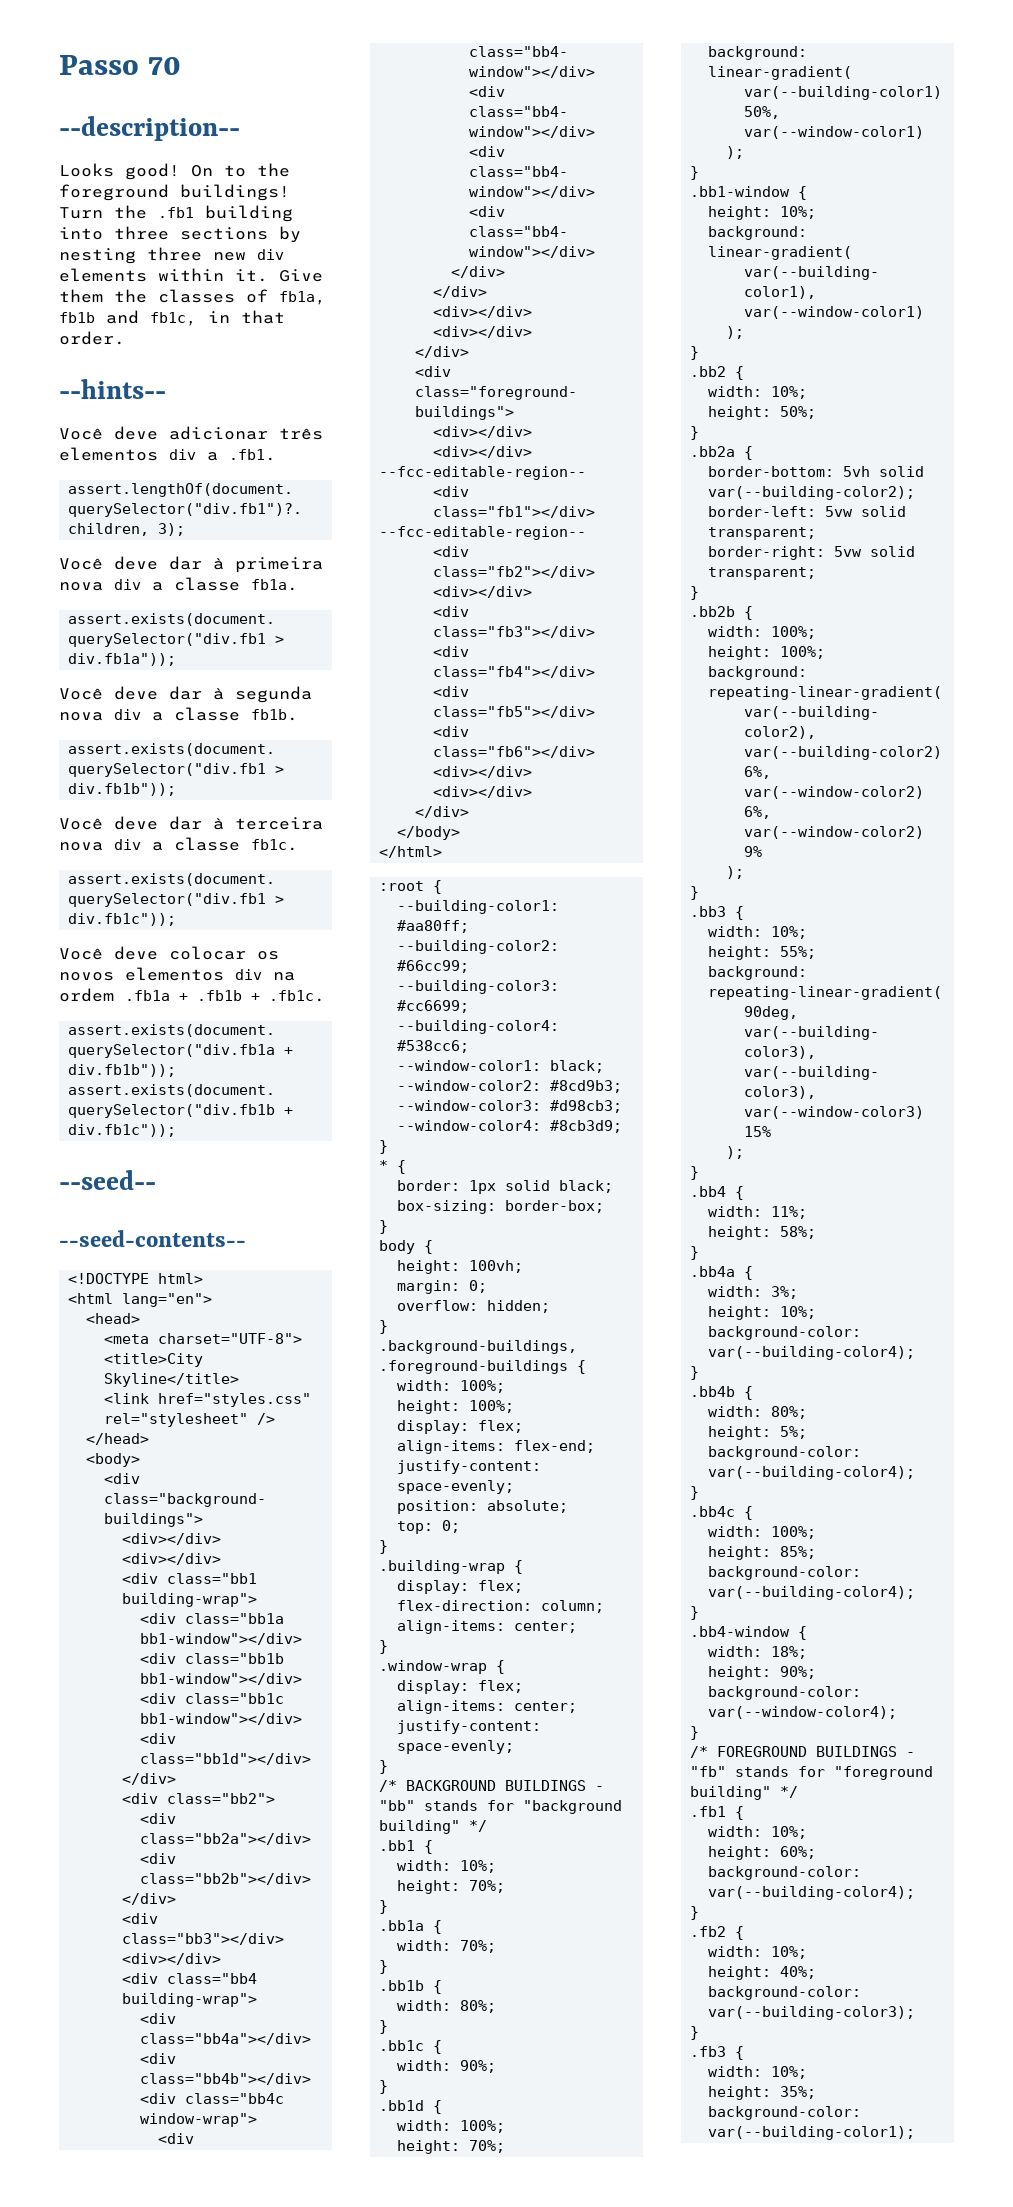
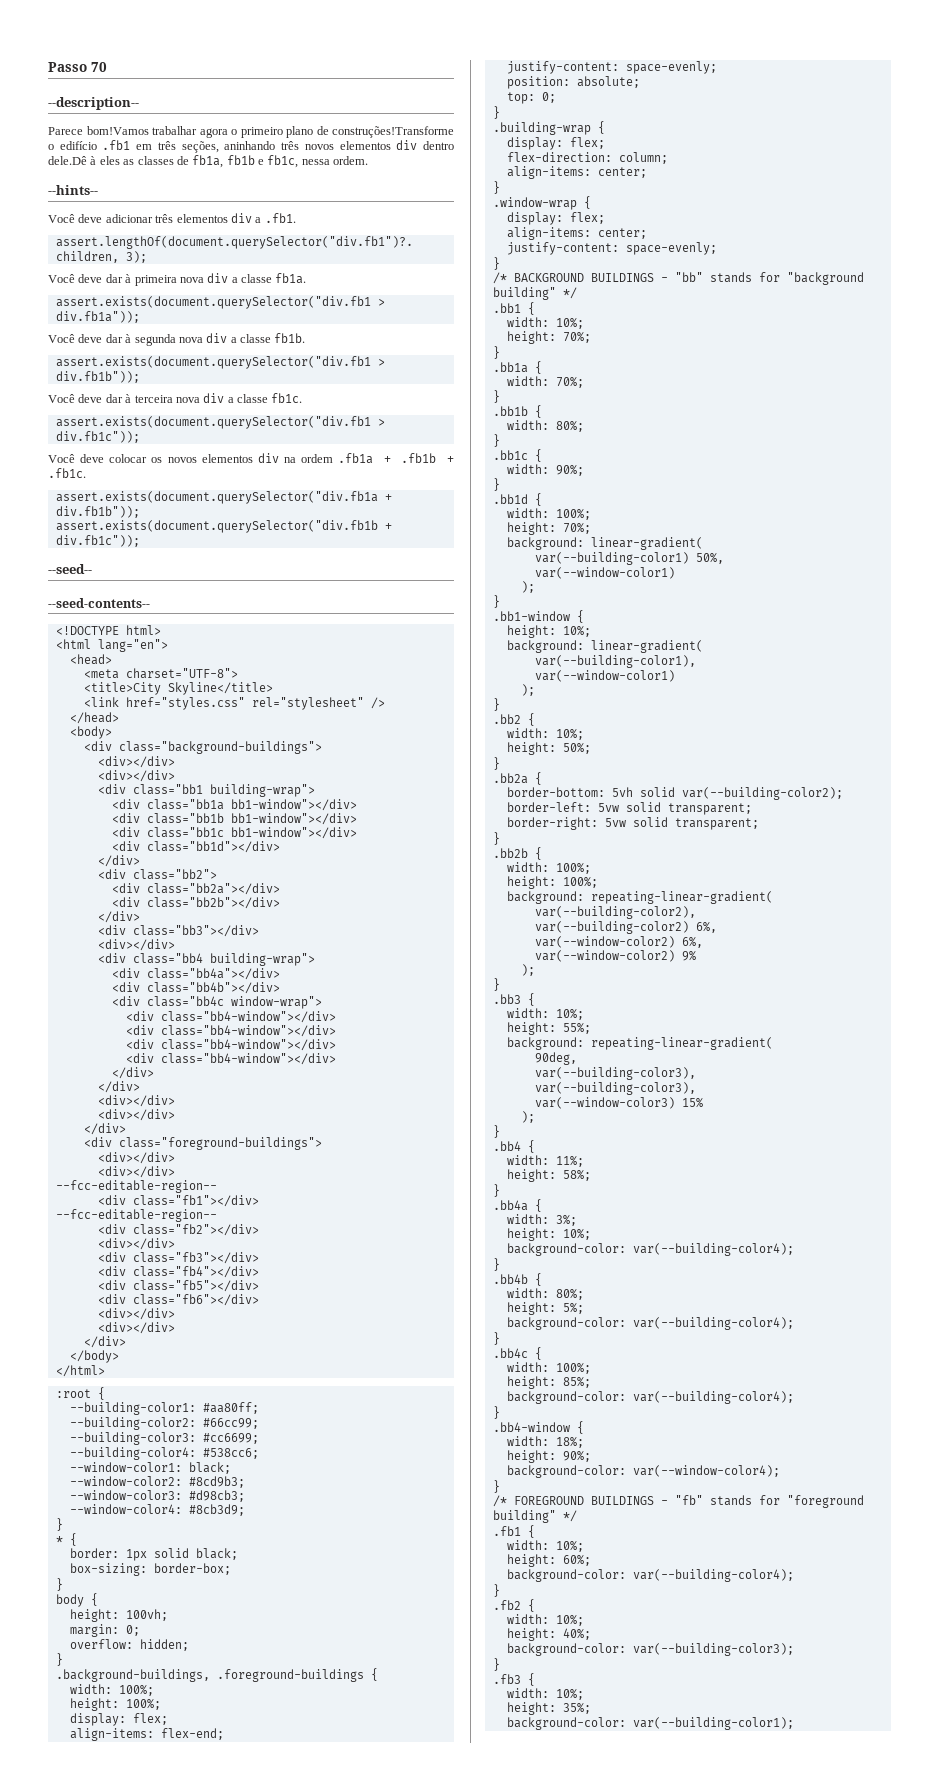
- Looks good! On to the foreground buildings! Turn the .fb1 building into three sections by nesting three new div elements within it. Give them the classes of fb1a, fb1b and fb1c, in that order.
+ Parece bom!Vamos trabalhar agora o primeiro plano de construções!Transforme o edifício .fb1 em três seções, aninhando três novos elementos div dentro dele.Dê à eles as classes de fb1a, fb1b e fb1c, nessa ordem.

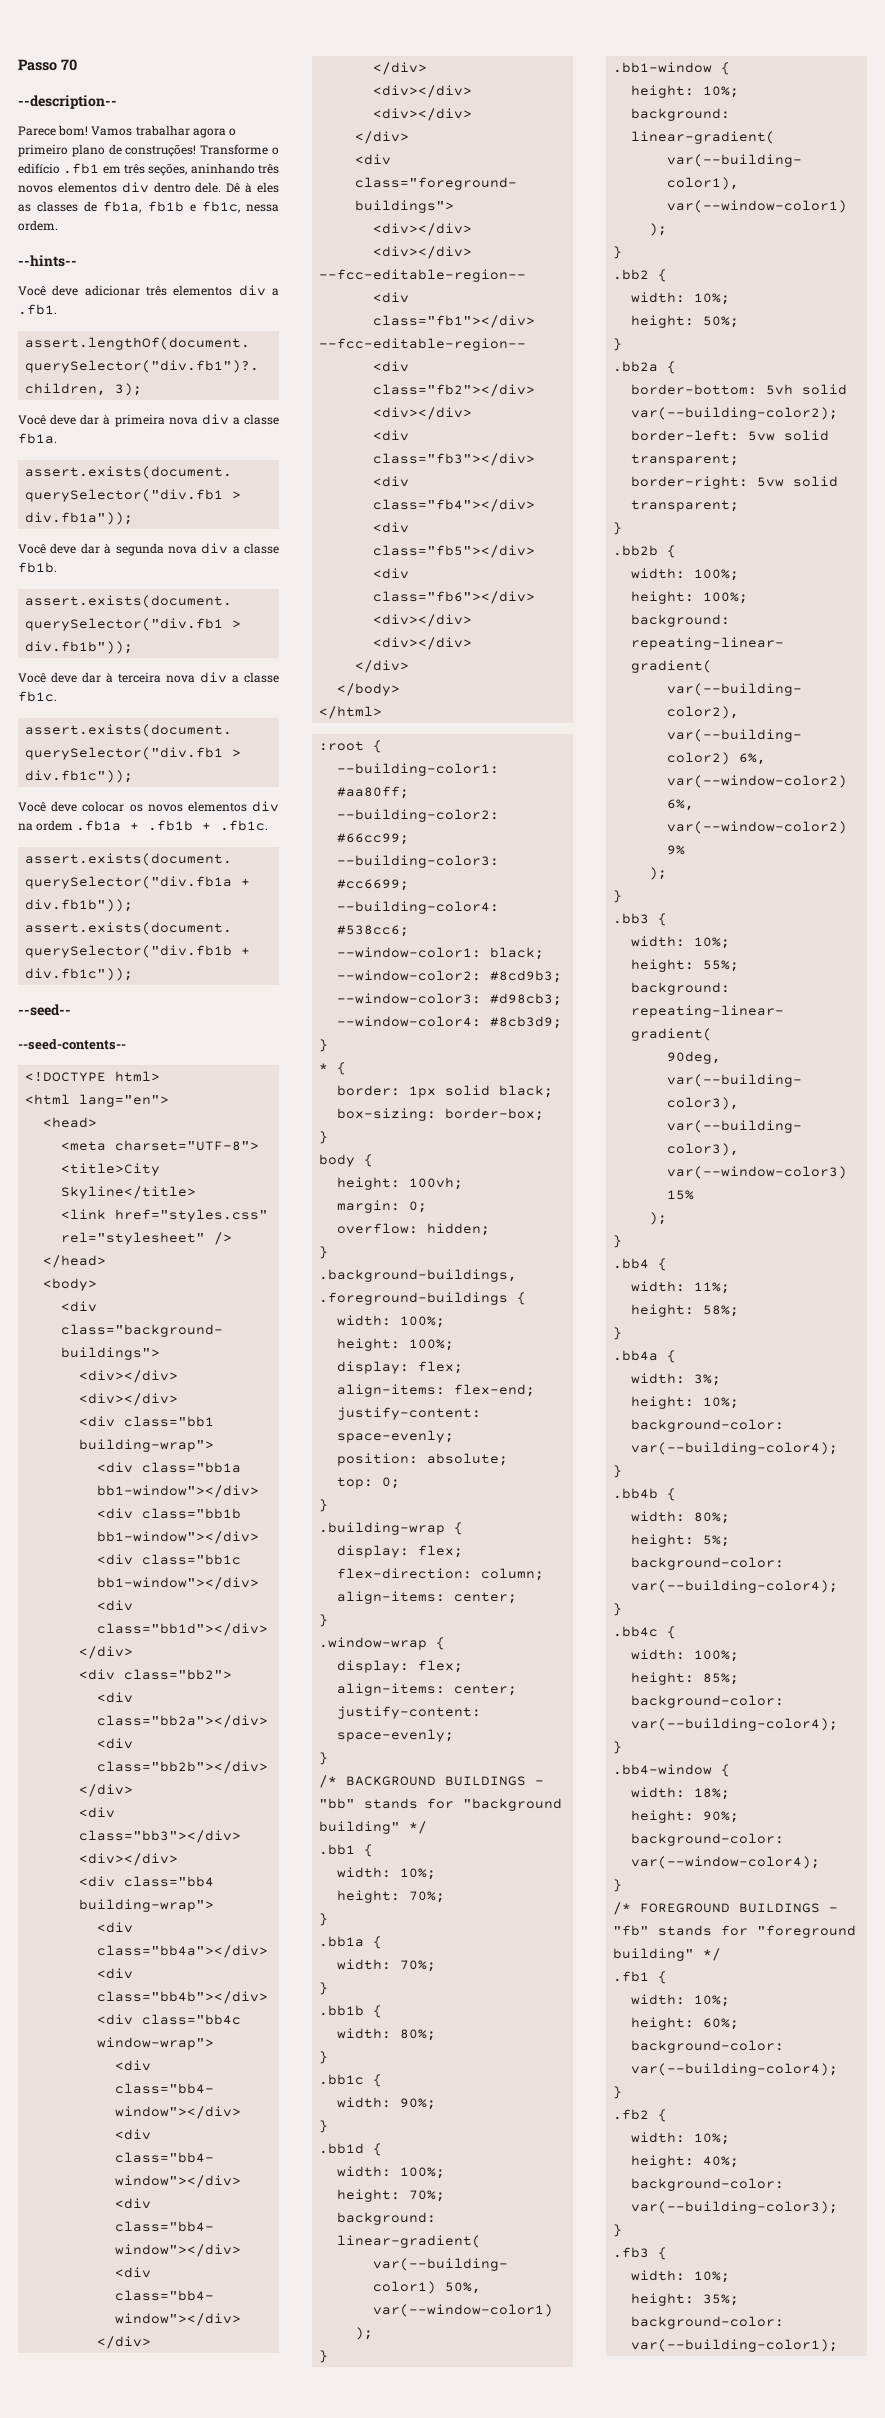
- Parece bom!Vamos trabalhar agora o primeiro plano de construções!Transforme o edifício .fb1 em três seções, aninhando três novos elementos div dentro dele.Dê à eles as classes de fb1a, fb1b e fb1c, nessa ordem.
+ Parece bom! Vamos trabalhar agora o primeiro plano de construções! Transforme o edifício .fb1 em três seções, aninhando três novos elementos div dentro dele. Dê à eles as classes de fb1a, fb1b e fb1c, nessa ordem.

